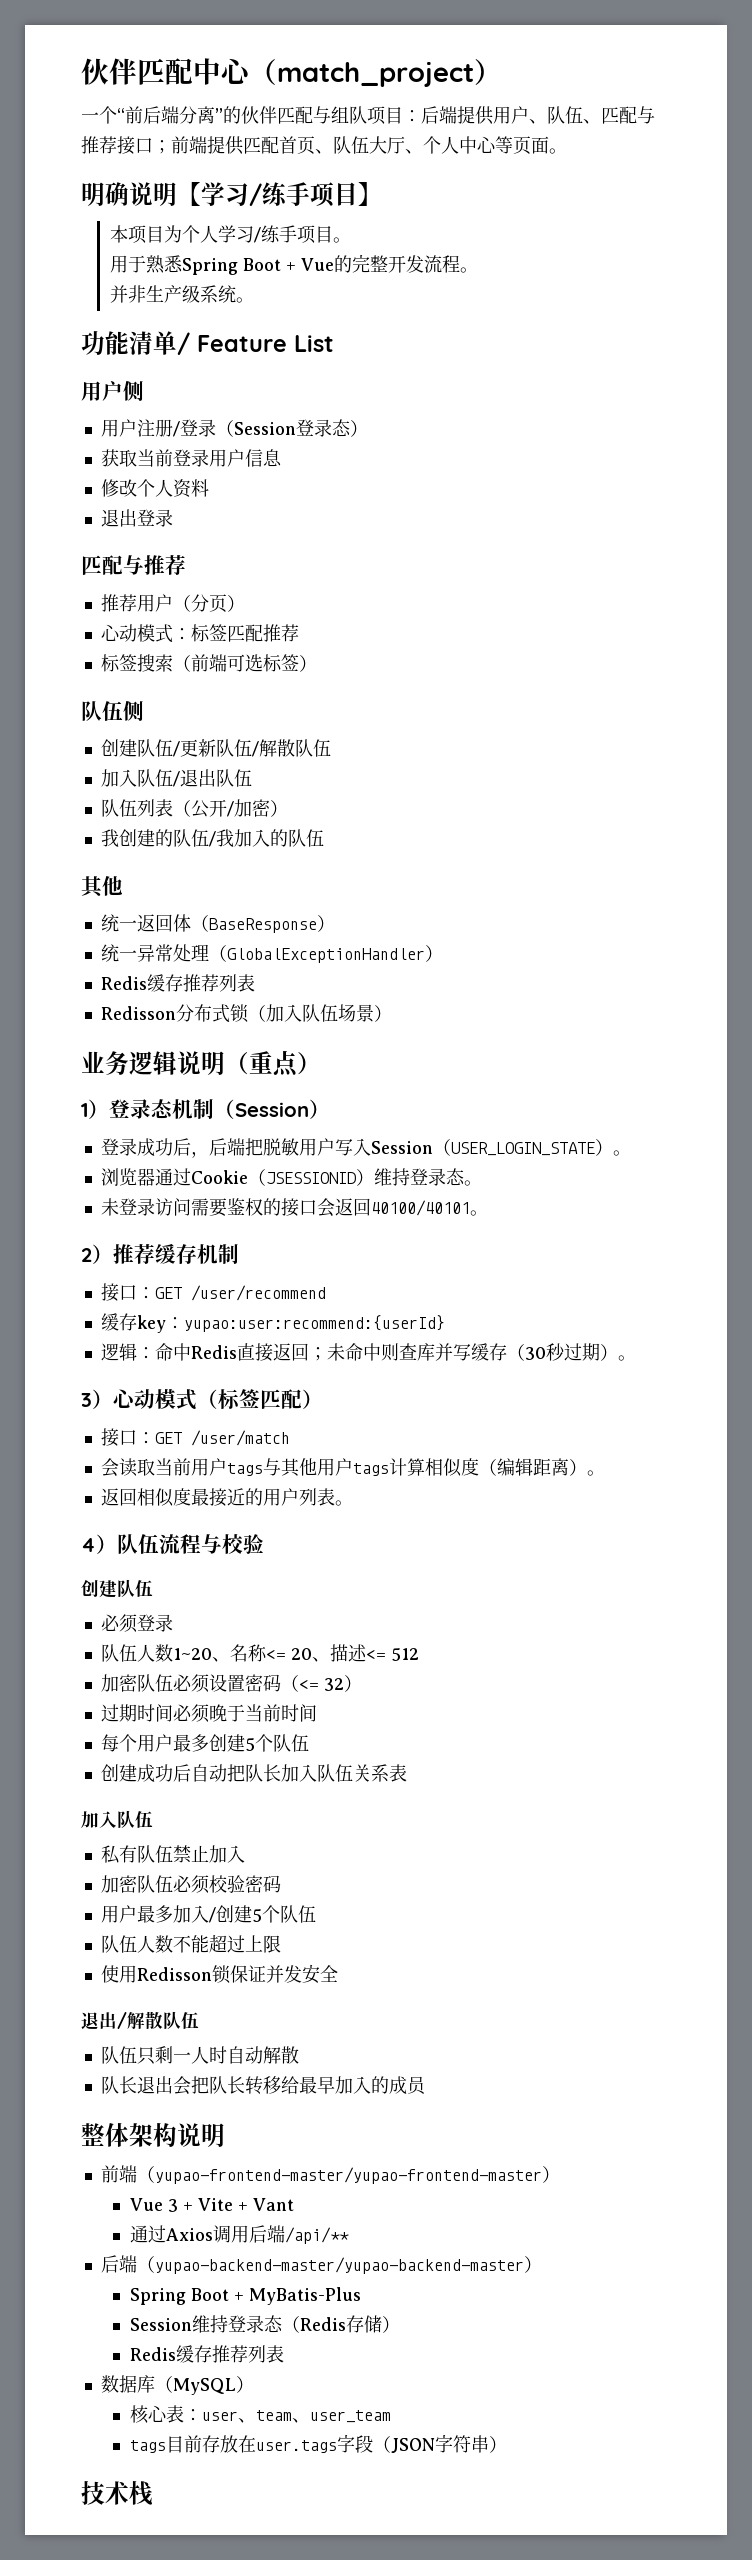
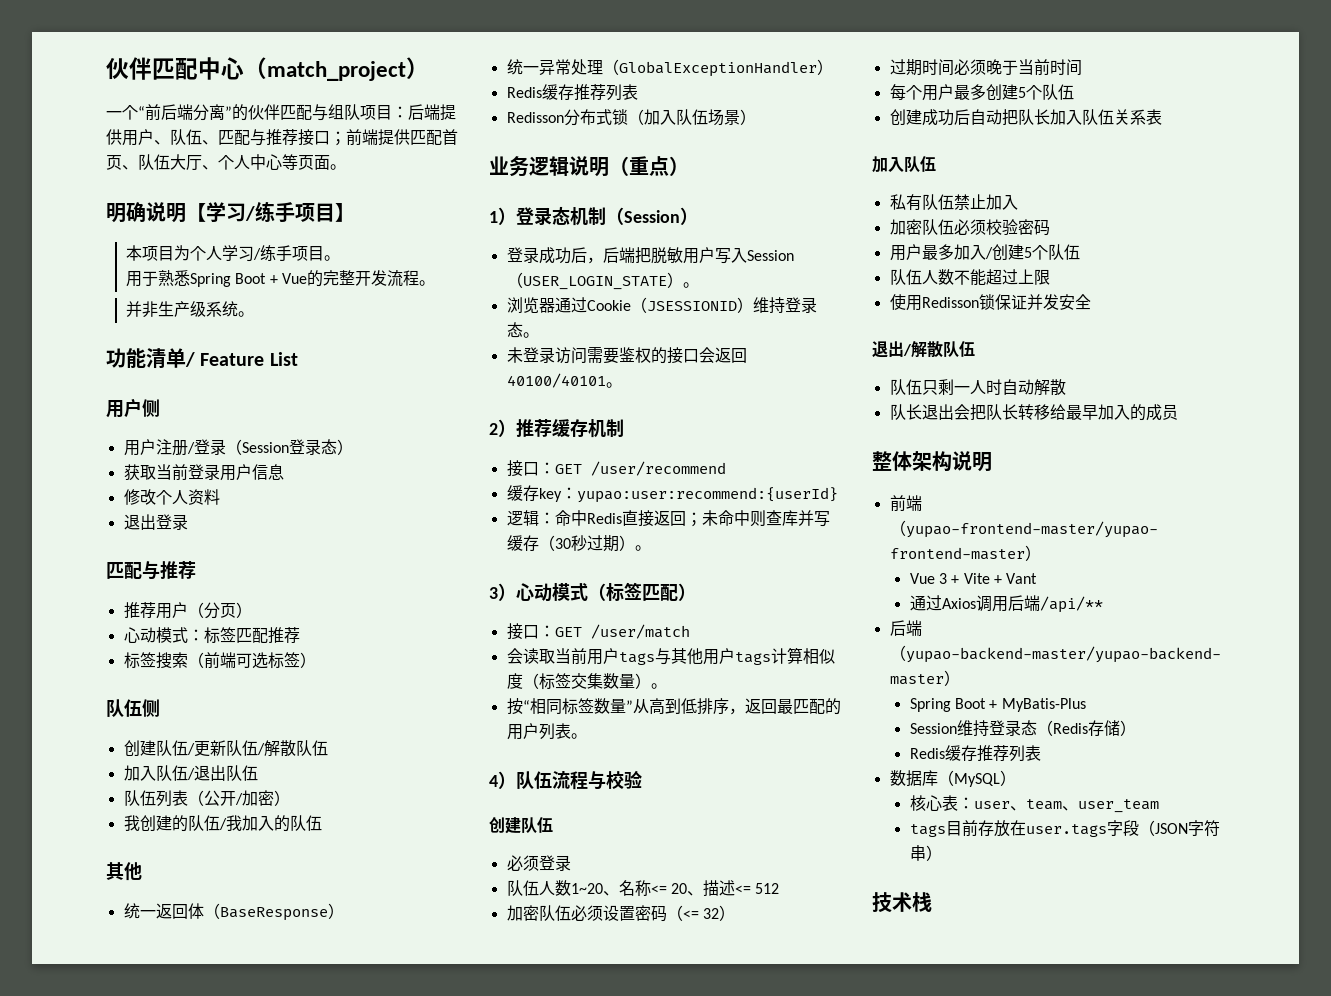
- 会读取当前用户tags与其他用户tags计算相似度（编辑距离）。
- 返回相似度最接近的用户列表。
+ 会读取当前用户tags与其他用户tags计算相似度（标签交集数量）。
+ 按“相同标签数量”从高到低排序，返回最匹配的用户列表。

